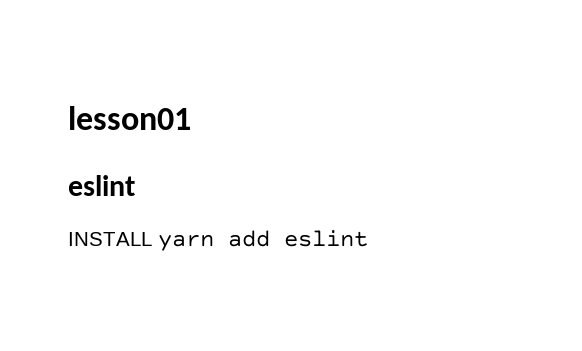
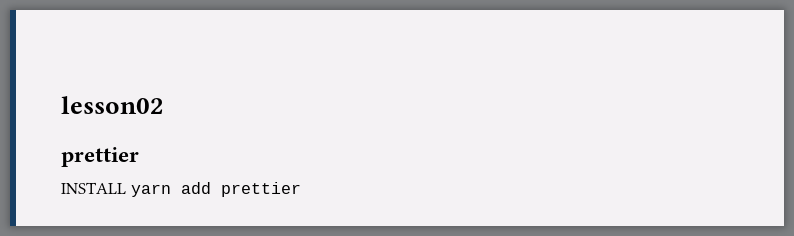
- lesson01
- eslint
+ lesson02
+ prettier
- INSTALL yarn add eslint
+ INSTALL yarn add prettier

